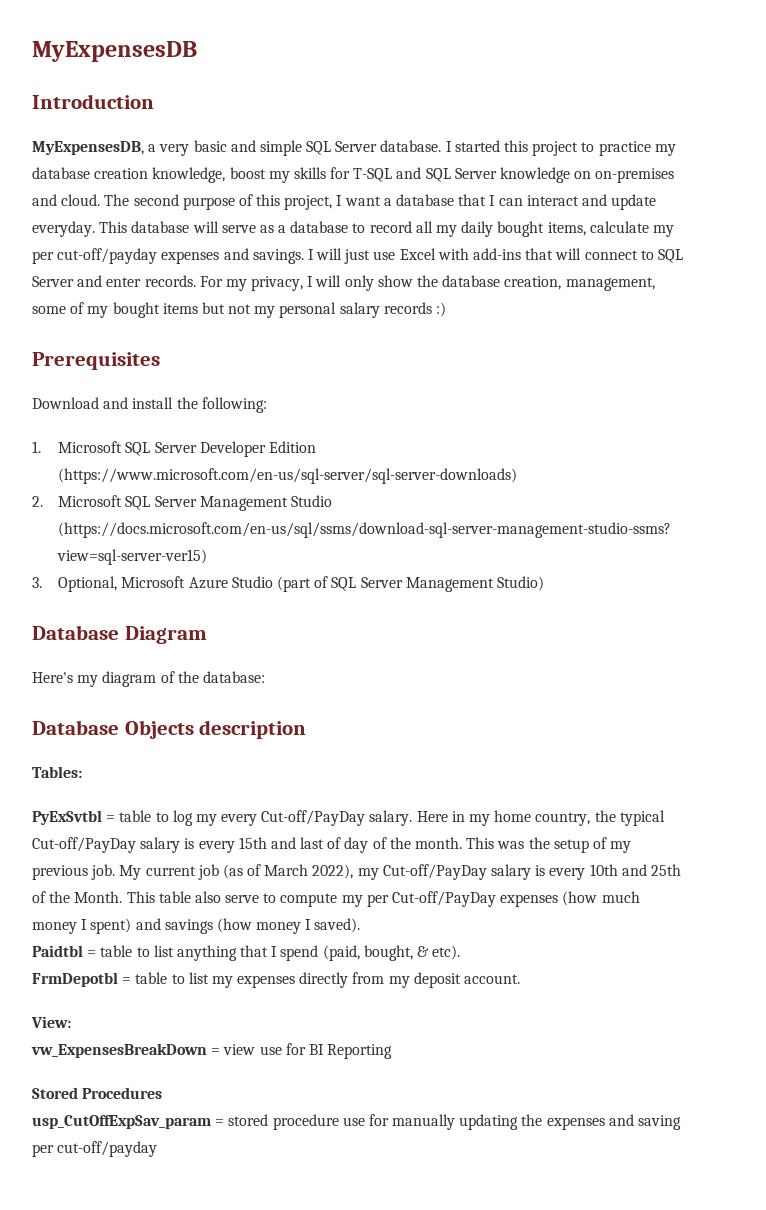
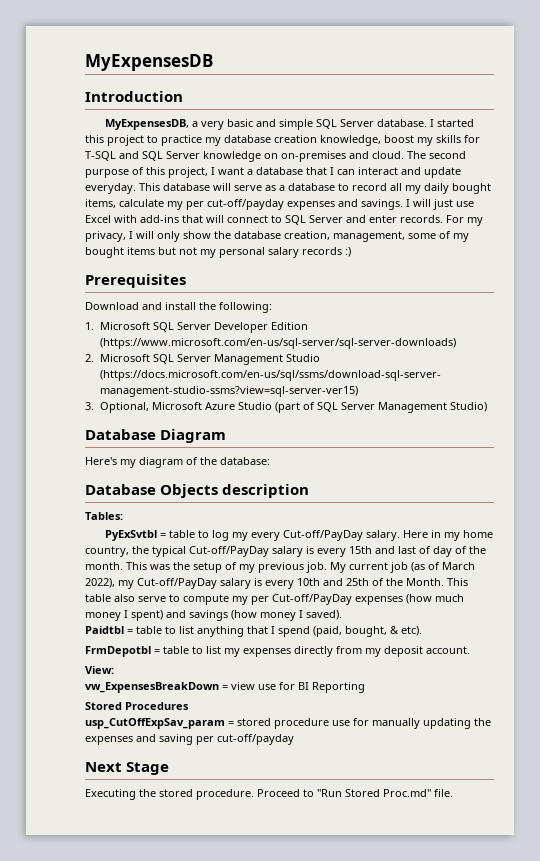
+ Next Stage
+ Executing the stored procedure. Proceed to "Run Stored Proc.md" file.

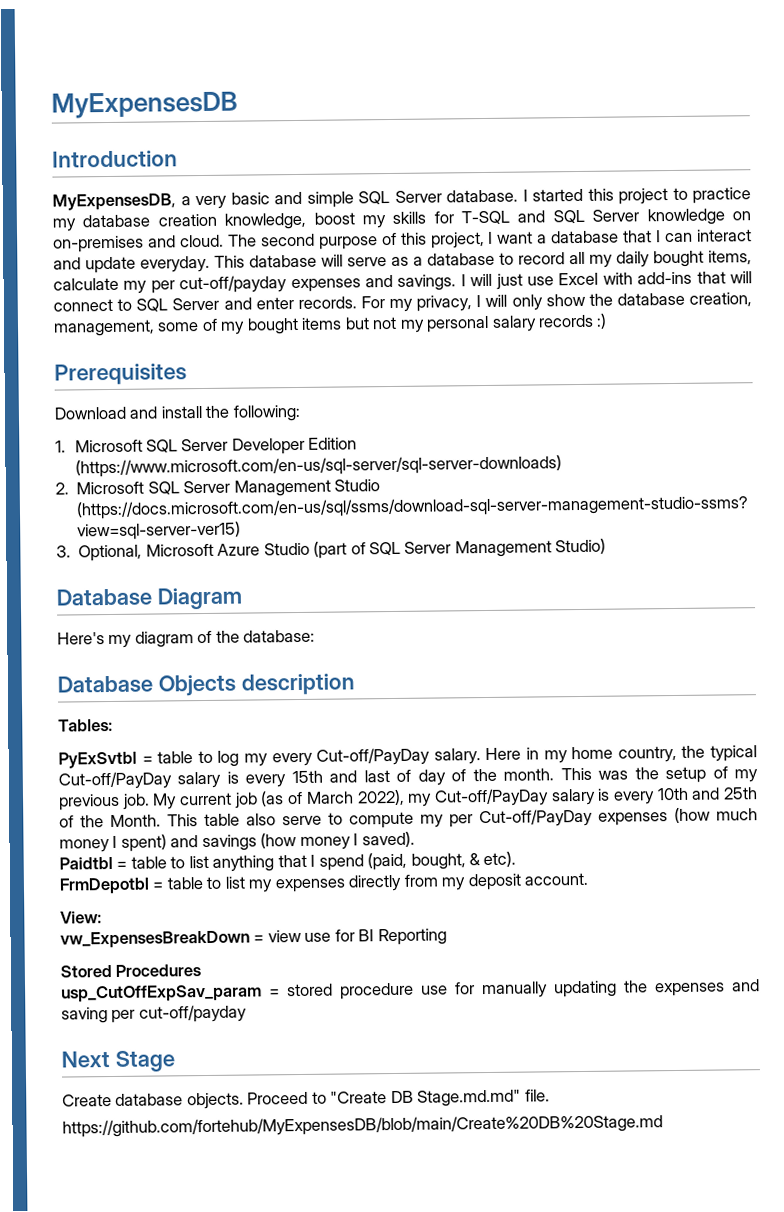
- Executing the stored procedure. Proceed to "Run Stored Proc.md" file.
+ Create database objects. Proceed to "Create DB Stage.md.md" file.
+ https://github.com/fortehub/MyExpensesDB/blob/main/Create%20DB%20Stage.md

